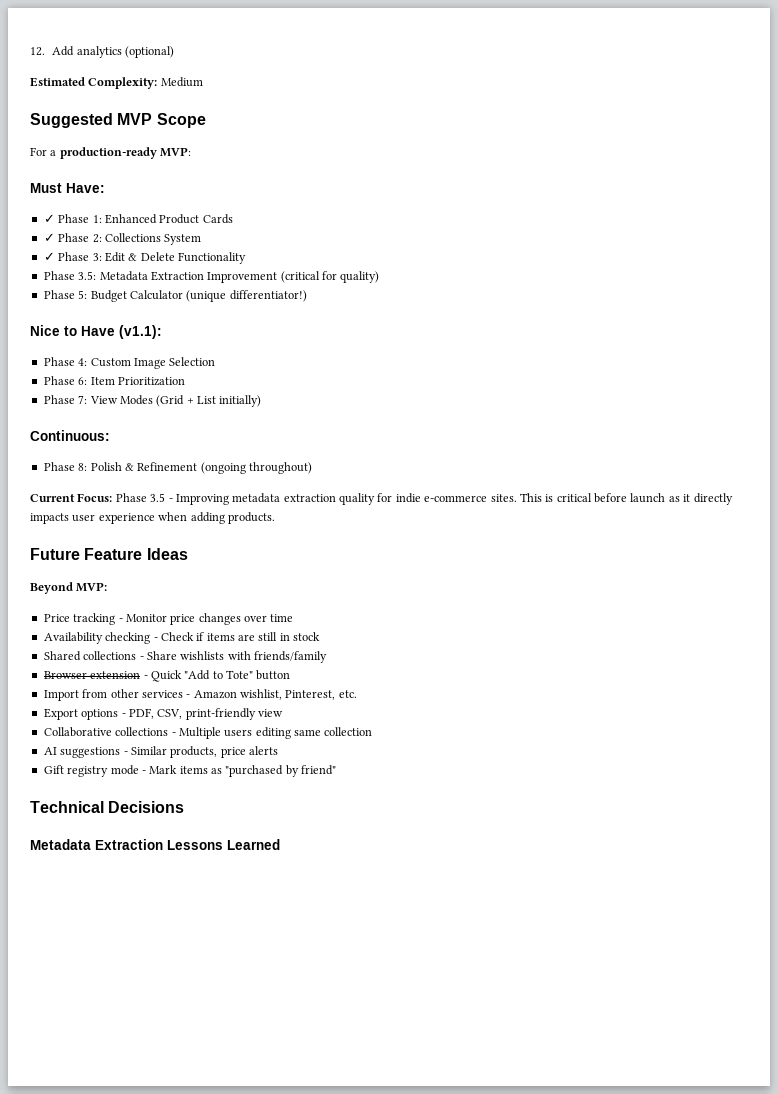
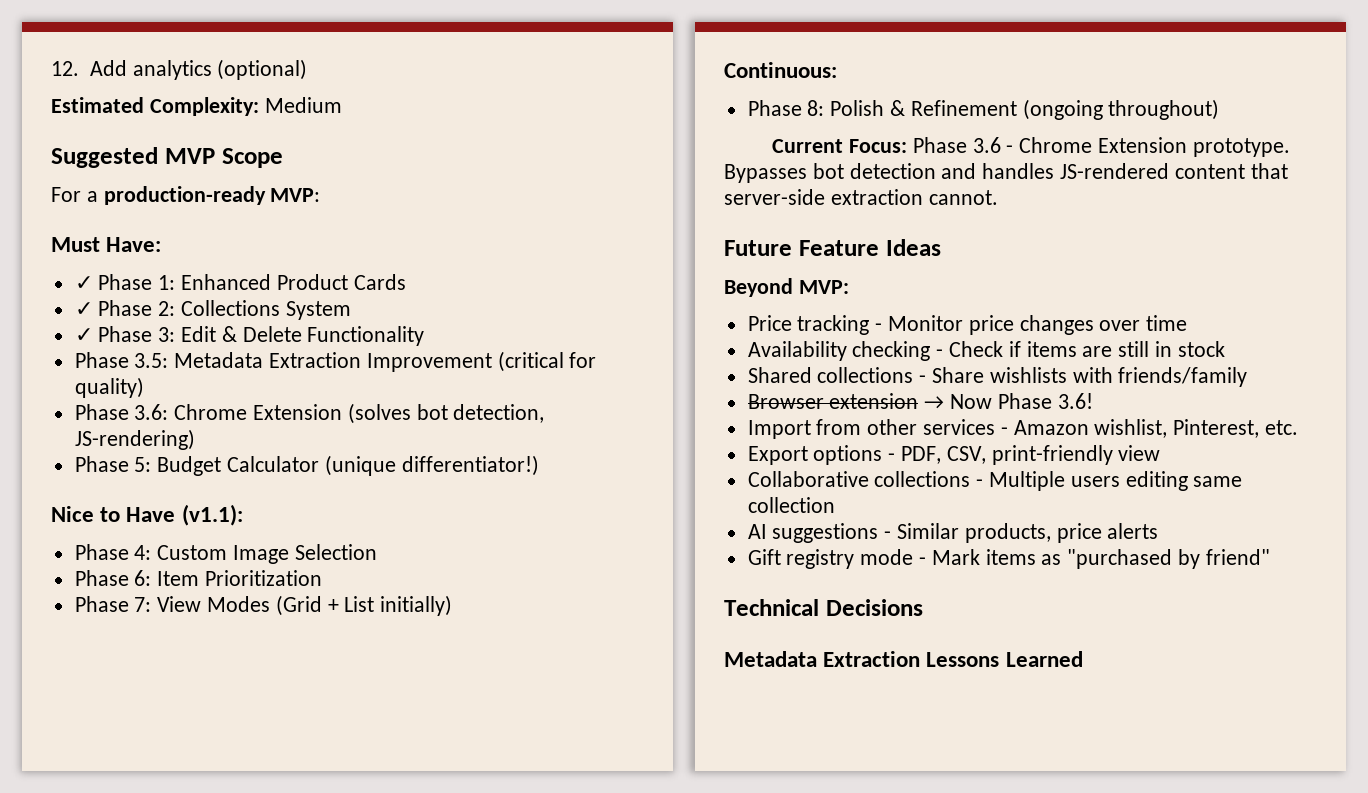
+ Phase 3.6: Chrome Extension (solves bot detection, JS-rendering)
- Current Focus: Phase 3.5 - Improving metadata extraction quality for indie e-commerce sites. This is critical before launch as it directly impacts user experience when adding products.
+ Current Focus: Phase 3.6 - Chrome Extension prototype. Bypasses bot detection and handles JS-rendered content that server-side extraction cannot.
- Browser extension - Quick "Add to Tote" button
+ Browser extension → Now Phase 3.6!

